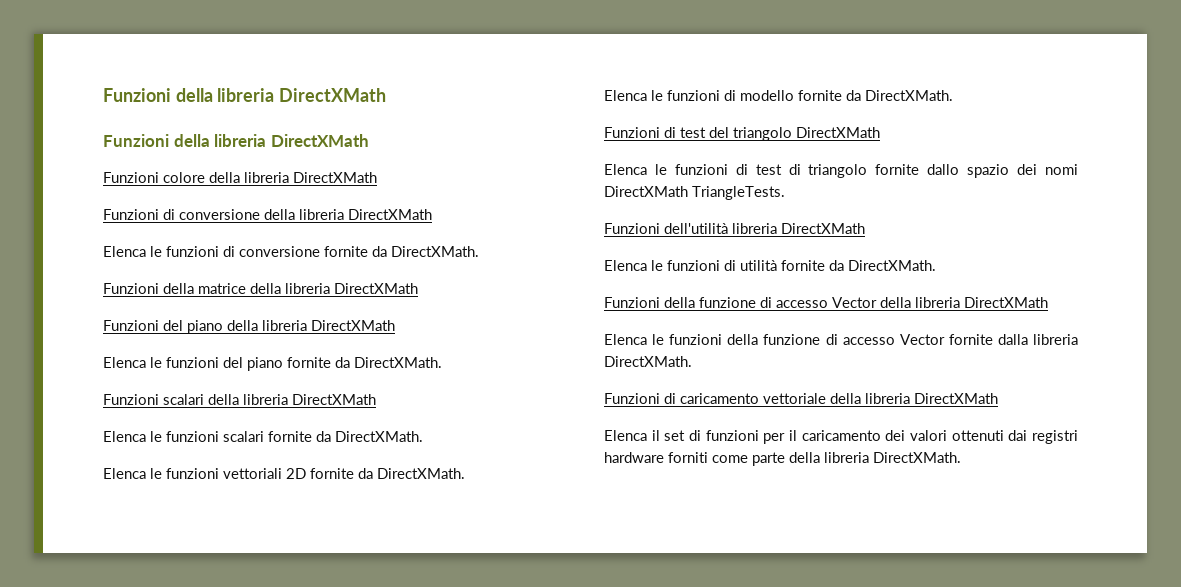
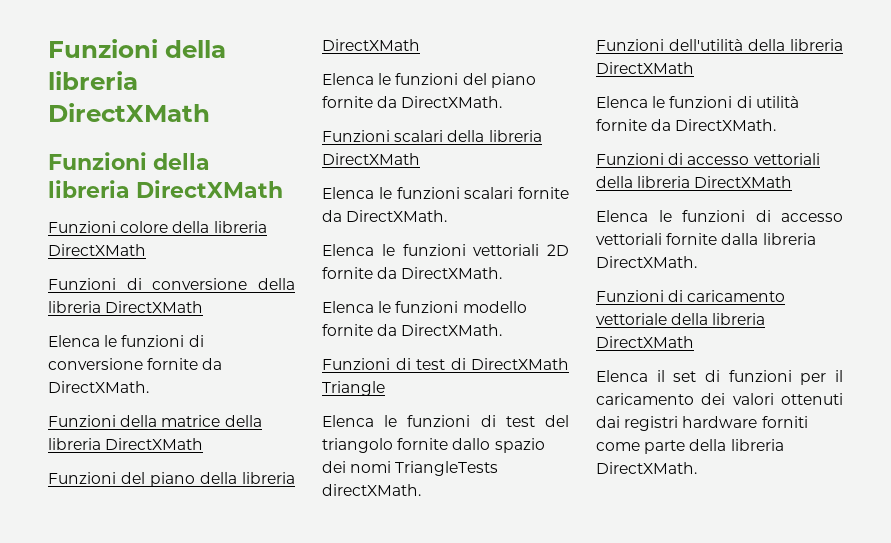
- Elenca le funzioni di modello fornite da DirectXMath.
+ Elenca le funzioni modello fornite da DirectXMath.
- Funzioni di test del triangolo DirectXMath
+ Funzioni di test di DirectXMath Triangle
- Elenca le funzioni di test di triangolo fornite dallo spazio dei nomi DirectXMath TriangleTests.
+ Elenca le funzioni di test del triangolo fornite dallo spazio dei nomi TriangleTests directXMath.
- Funzioni dell'utilità libreria DirectXMath
+ Funzioni dell'utilità della libreria DirectXMath
- Funzioni della funzione di accesso Vector della libreria DirectXMath
- Elenca le funzioni della funzione di accesso Vector fornite dalla libreria DirectXMath.
+ Funzioni di accesso vettoriali della libreria DirectXMath
+ Elenca le funzioni di accesso vettoriali fornite dalla libreria DirectXMath.

